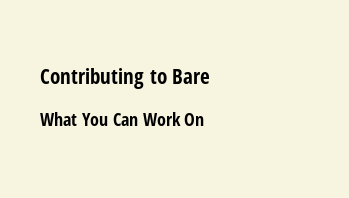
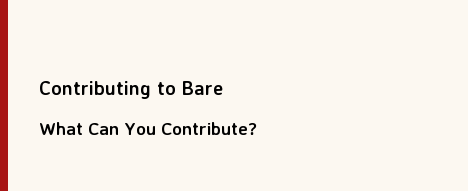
- What You Can Work On
+ What Can You Contribute?

